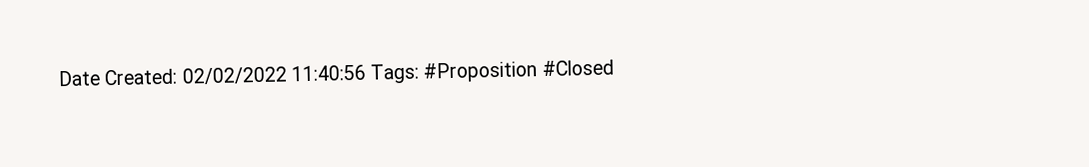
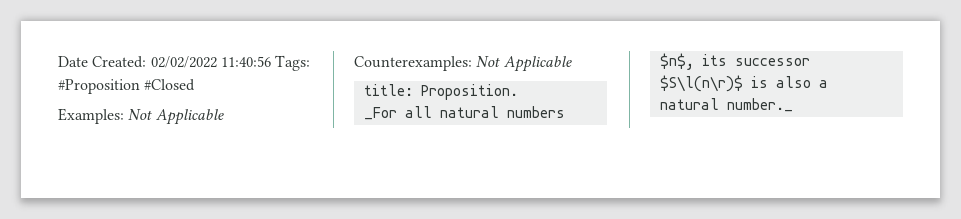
+ Examples: Not Applicable Counterexamples: Not Applicable
+ title: Proposition.
+ _For all natural numbers $n$, its successor $S\l(n\r)$ is also a natural number._

